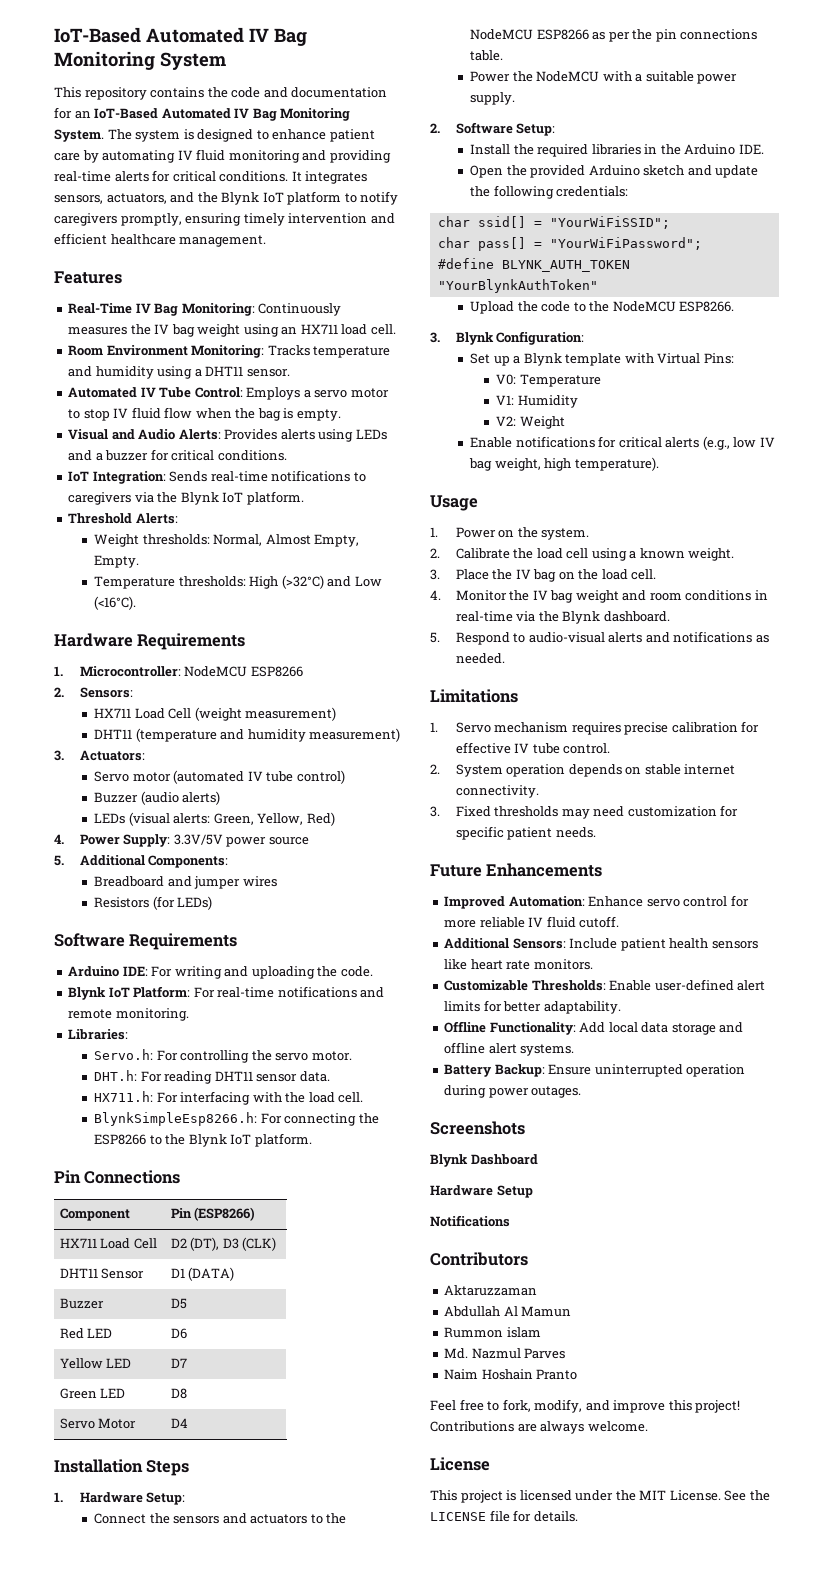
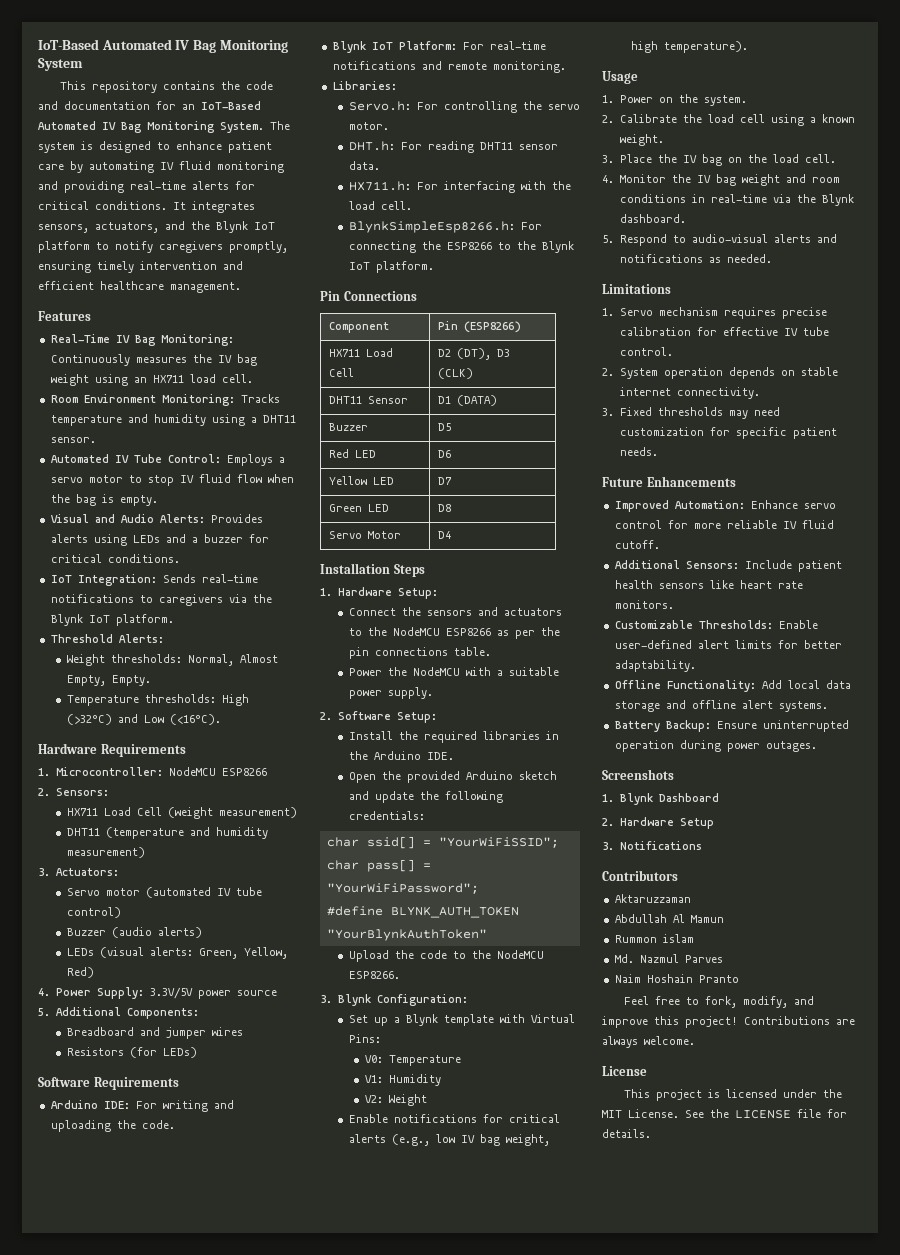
- Blynk Dashboard
+ 1. Blynk Dashboard
- Hardware Setup
+ 2. Hardware Setup
- Notifications
+ 3. Notifications

